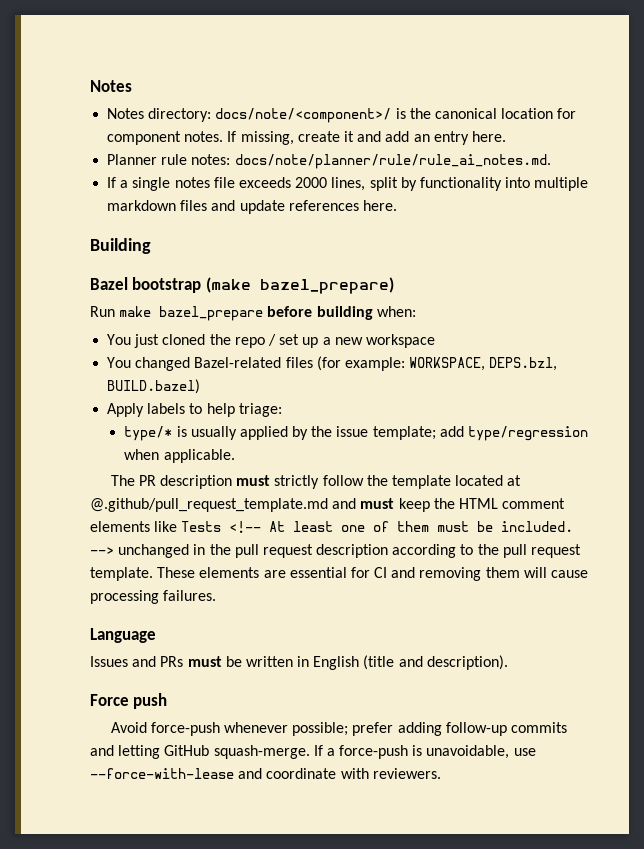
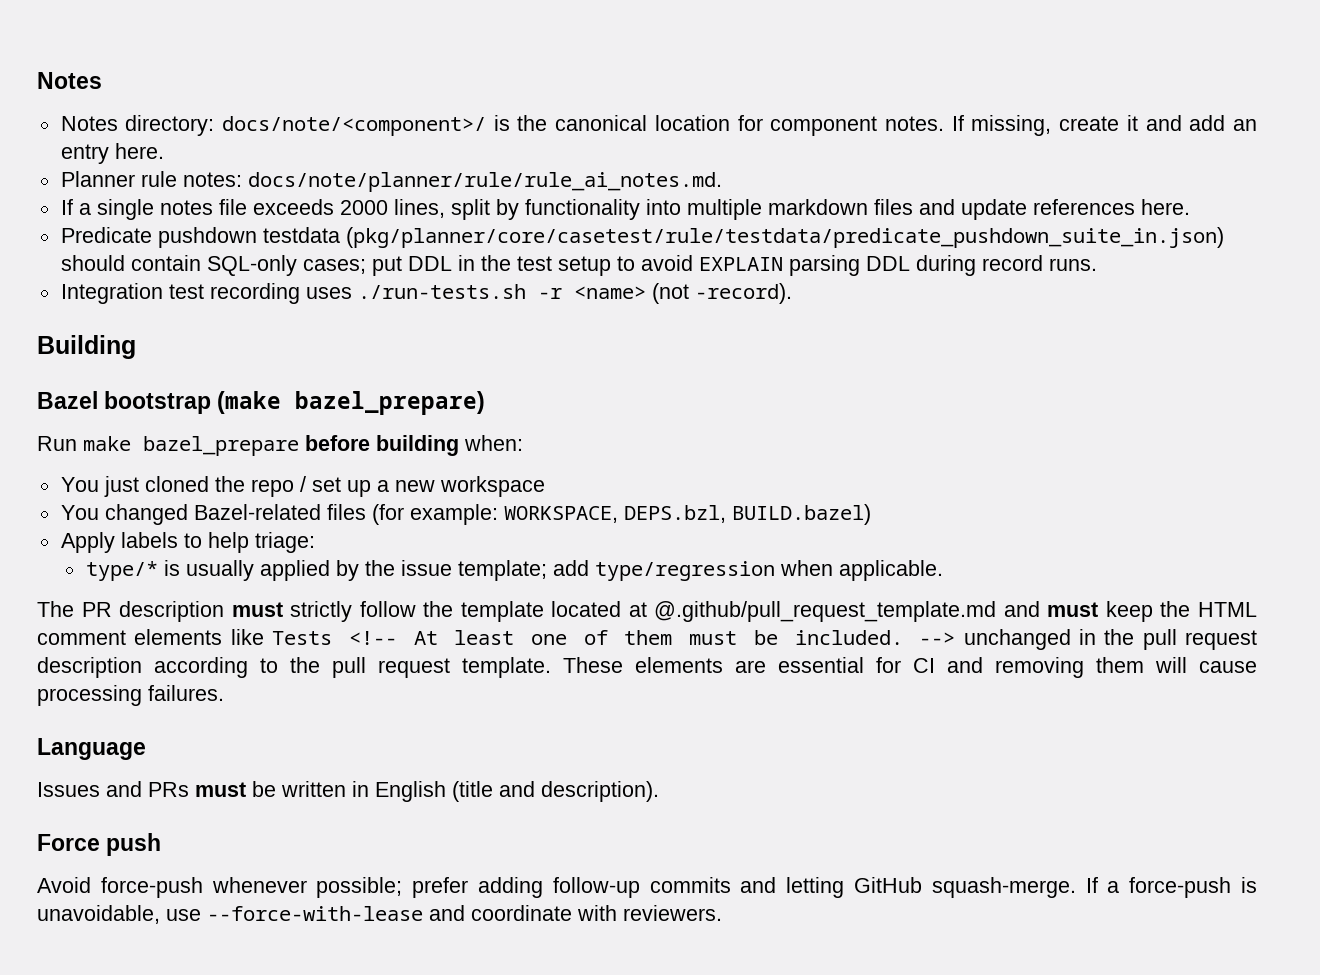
+ Predicate pushdown testdata (pkg/planner/core/casetest/rule/testdata/predicate_pushdown_suite_in.json) should contain SQL-only cases; put DDL in the test setup to avoid EXPLAIN parsing DDL during record runs.
+ Integration test recording uses ./run-tests.sh -r <name> (not -record).

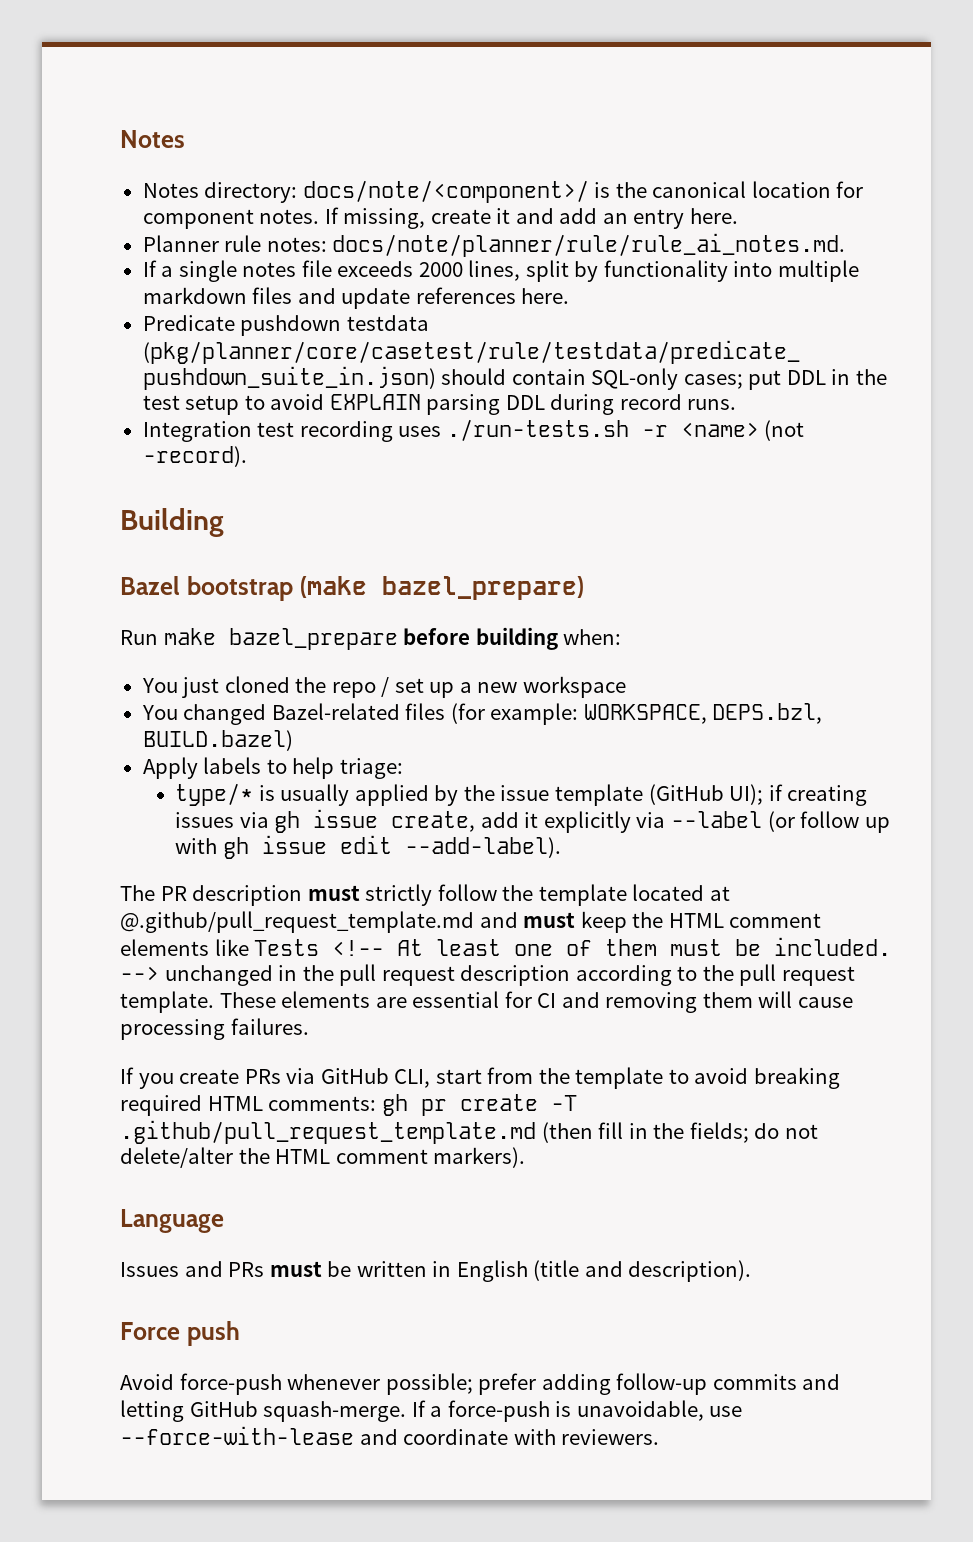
- type/* is usually applied by the issue template; add type/regression when applicable.
+ type/* is usually applied by the issue template (GitHub UI); if creating issues via gh issue create, add it explicitly via --label (or follow up with gh issue edit --add-label).
+ If you create PRs via GitHub CLI, start from the template to avoid breaking required HTML comments: gh pr create -T .github/pull_request_template.md (then fill in the fields; do not delete/alter the HTML comment markers).

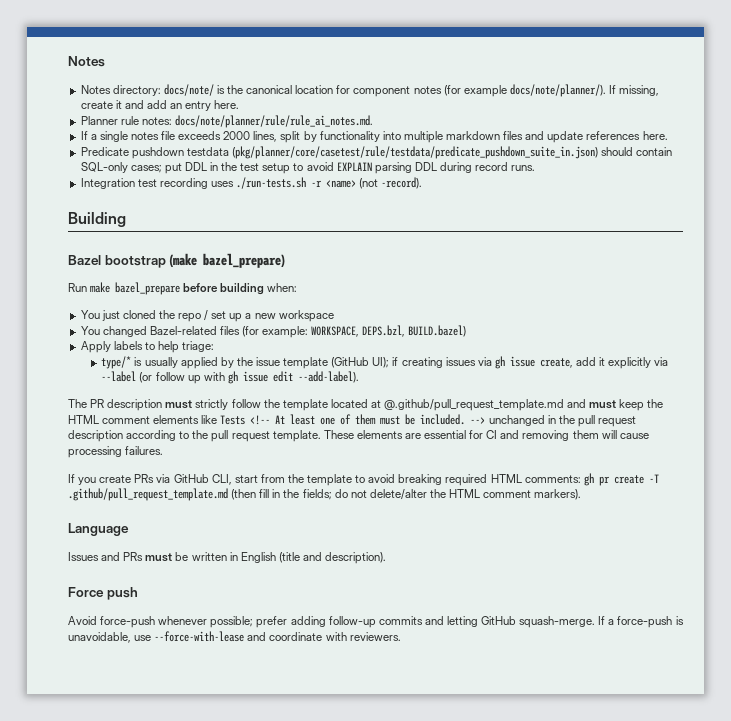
- Notes directory: docs/note/<component>/ is the canonical location for component notes.
+ Notes directory: docs/note/ is the canonical location for component notes (for example docs/note/planner/).

